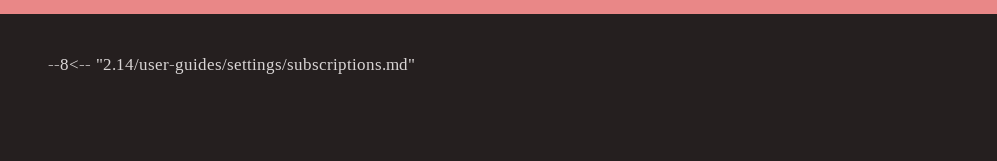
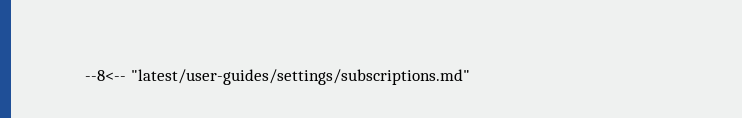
- --8<-- "2.14/user-guides/settings/subscriptions.md"
+ --8<-- "latest/user-guides/settings/subscriptions.md"

